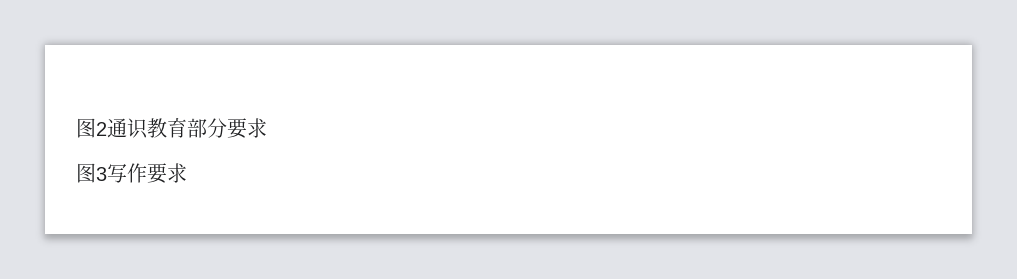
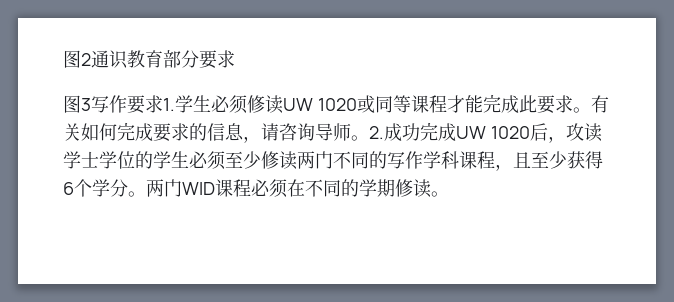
- 图3写作要求
+ 图3写作要求1.学生必须修读UW 1020或同等课程才能完成此要求。有关如何完成要求的信息，请咨询导师。2.成功完成UW 1020后，攻读学士学位的学生必须至少修读两门不同的写作学科课程，且至少获得6个学分。两门WID课程必须在不同的学期修读。

